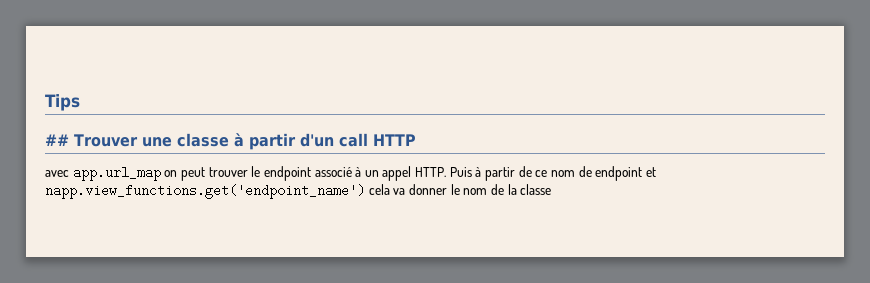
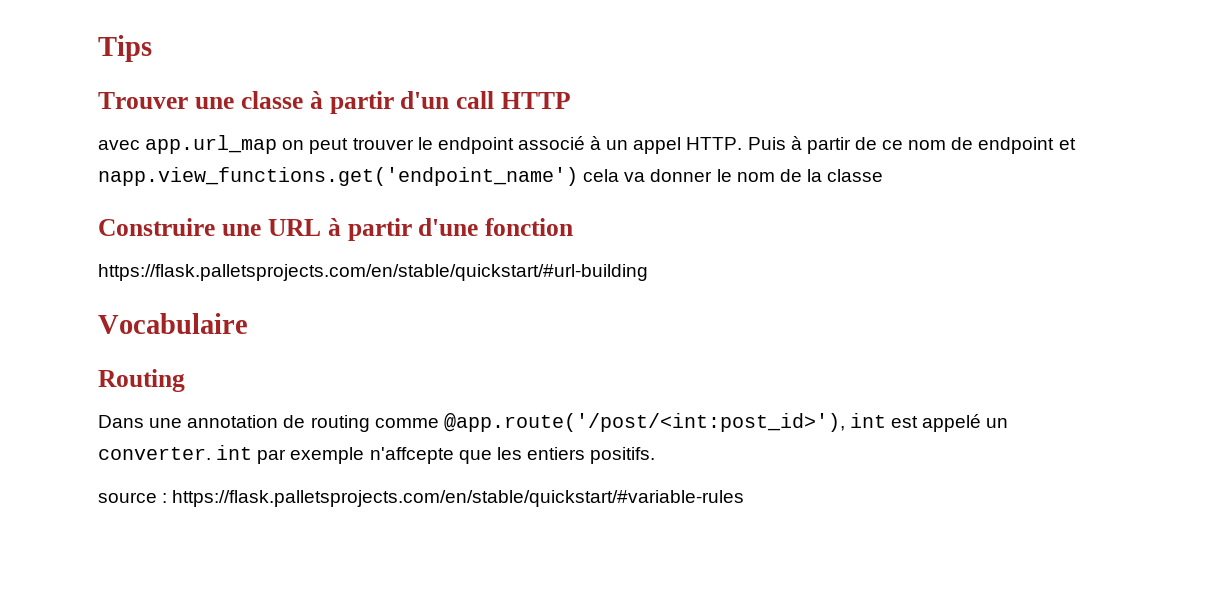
- ## Trouver une classe à partir d'un call HTTP
+ Trouver une classe à partir d'un call HTTP
+ Construire une URL à partir d'une fonction
+ https://flask.palletsprojects.com/en/stable/quickstart/#url-building
+ Vocabulaire
+ Routing
+ Dans une annotation de routing comme @app.route('/post/<int:post_id>'), int est appelé un converter. int par exemple n'affcepte que les entiers positifs.
+ source : https://flask.palletsprojects.com/en/stable/quickstart/#variable-rules

